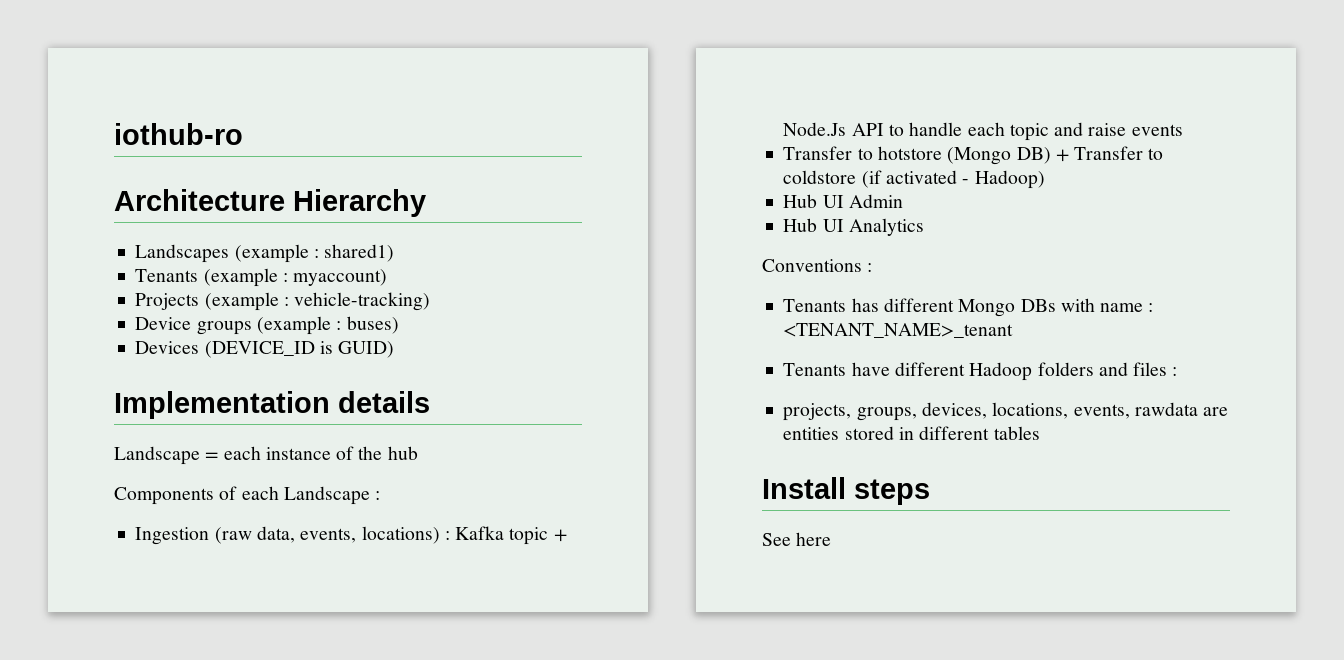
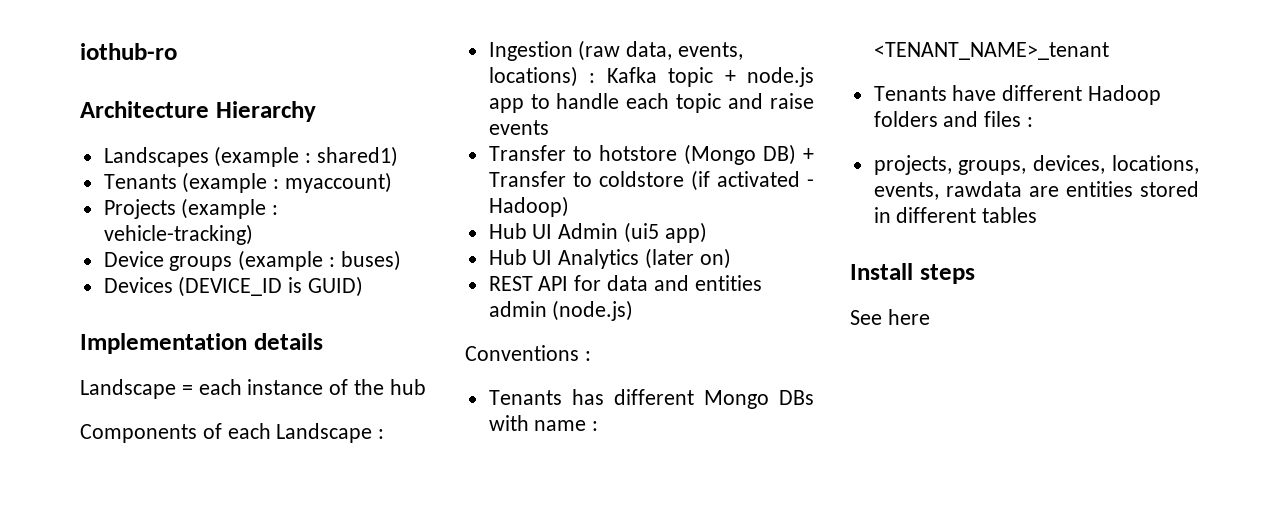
- Ingestion (raw data, events, locations) : Kafka topic + Node.Js API to handle each topic and raise events
+ Ingestion (raw data, events, locations) : Kafka topic + node.js app to handle each topic and raise events
- Hub UI Admin
+ Hub UI Admin (ui5 app)
- Hub UI Analytics
+ Hub UI Analytics (later on)
+ REST API for data and entities admin (node.js)

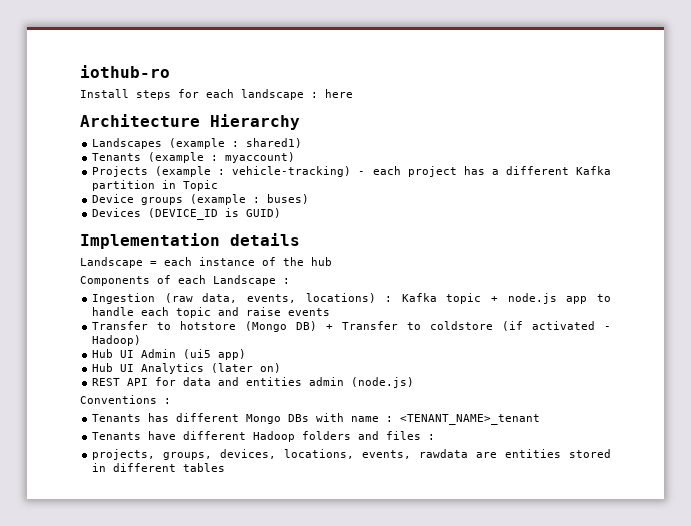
+ Install steps for each landscape : here
- Projects (example : vehicle-tracking)
+ Projects (example : vehicle-tracking) - each project has a different Kafka partition in Topic
- Install steps
- See here

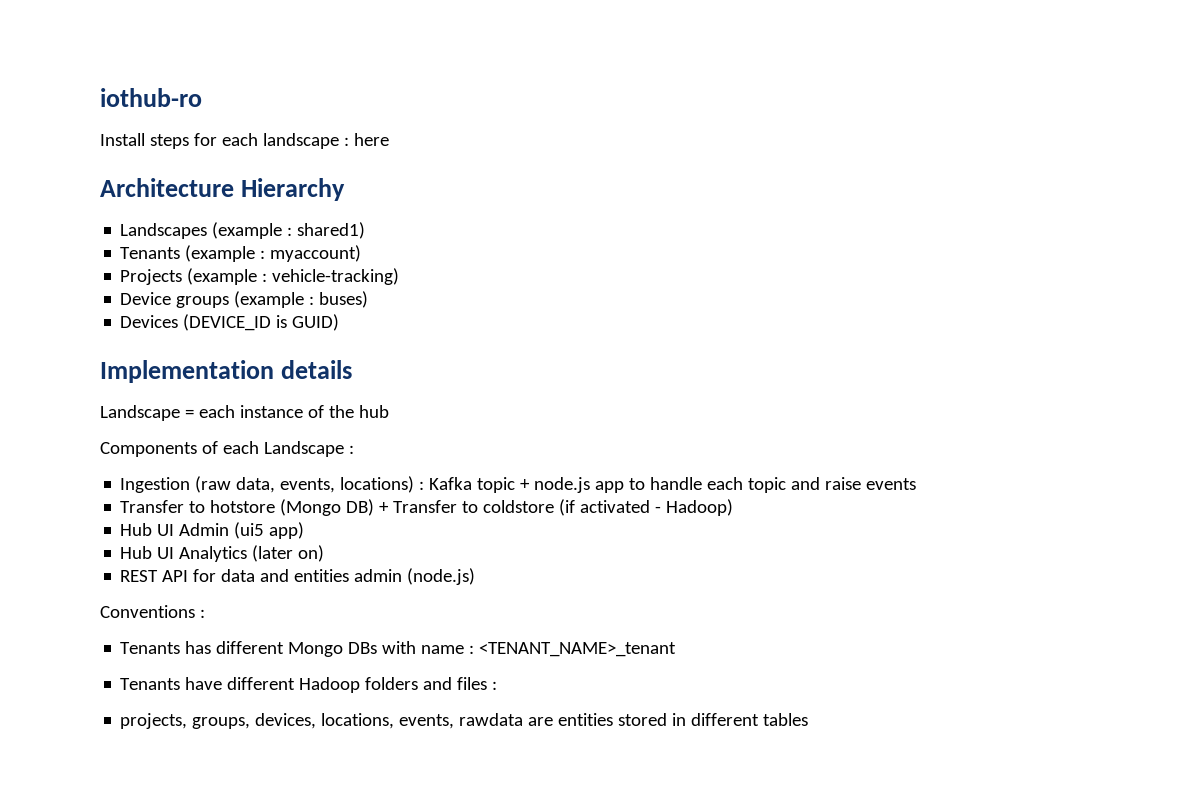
- Projects (example : vehicle-tracking) - each project has a different Kafka partition in Topic
+ Projects (example : vehicle-tracking)

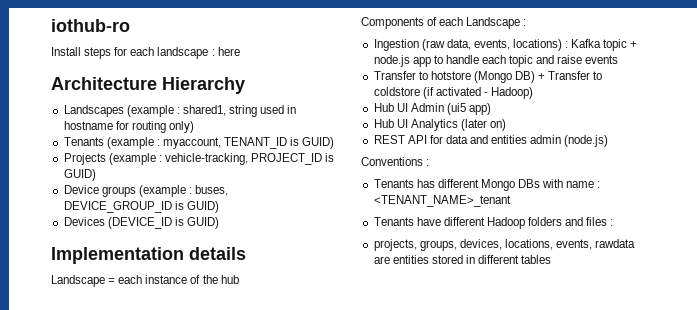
- Landscapes (example : shared1)
+ Landscapes (example : shared1, string used in hostname for routing only)
- Tenants (example : myaccount)
+ Tenants (example : myaccount, TENANT_ID is GUID)
- Projects (example : vehicle-tracking)
+ Projects (example : vehicle-tracking, PROJECT_ID is GUID)
- Device groups (example : buses)
+ Device groups (example : buses, DEVICE_GROUP_ID is GUID)

